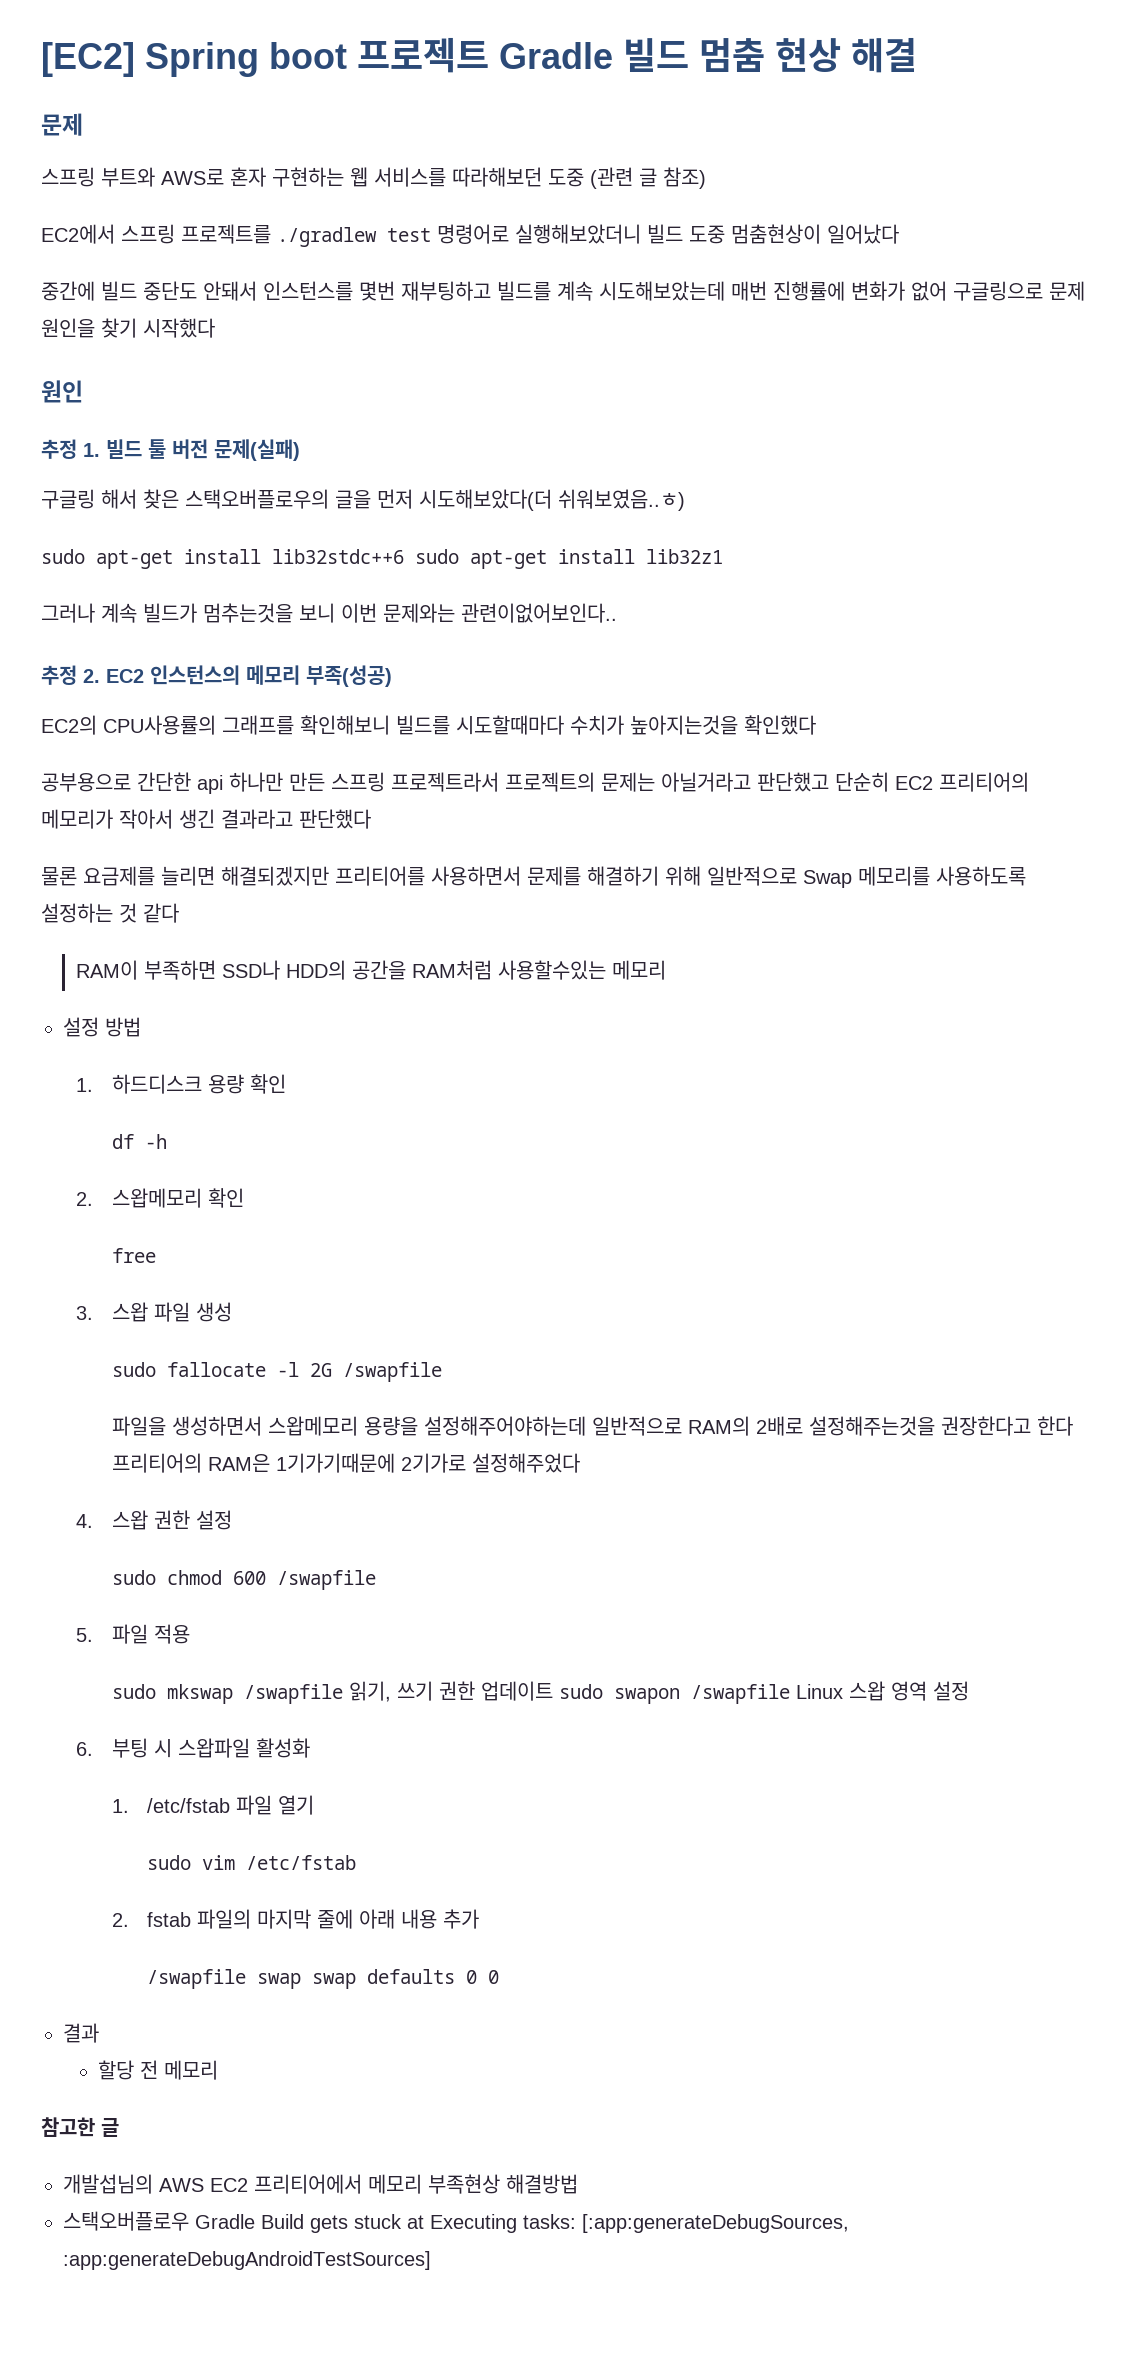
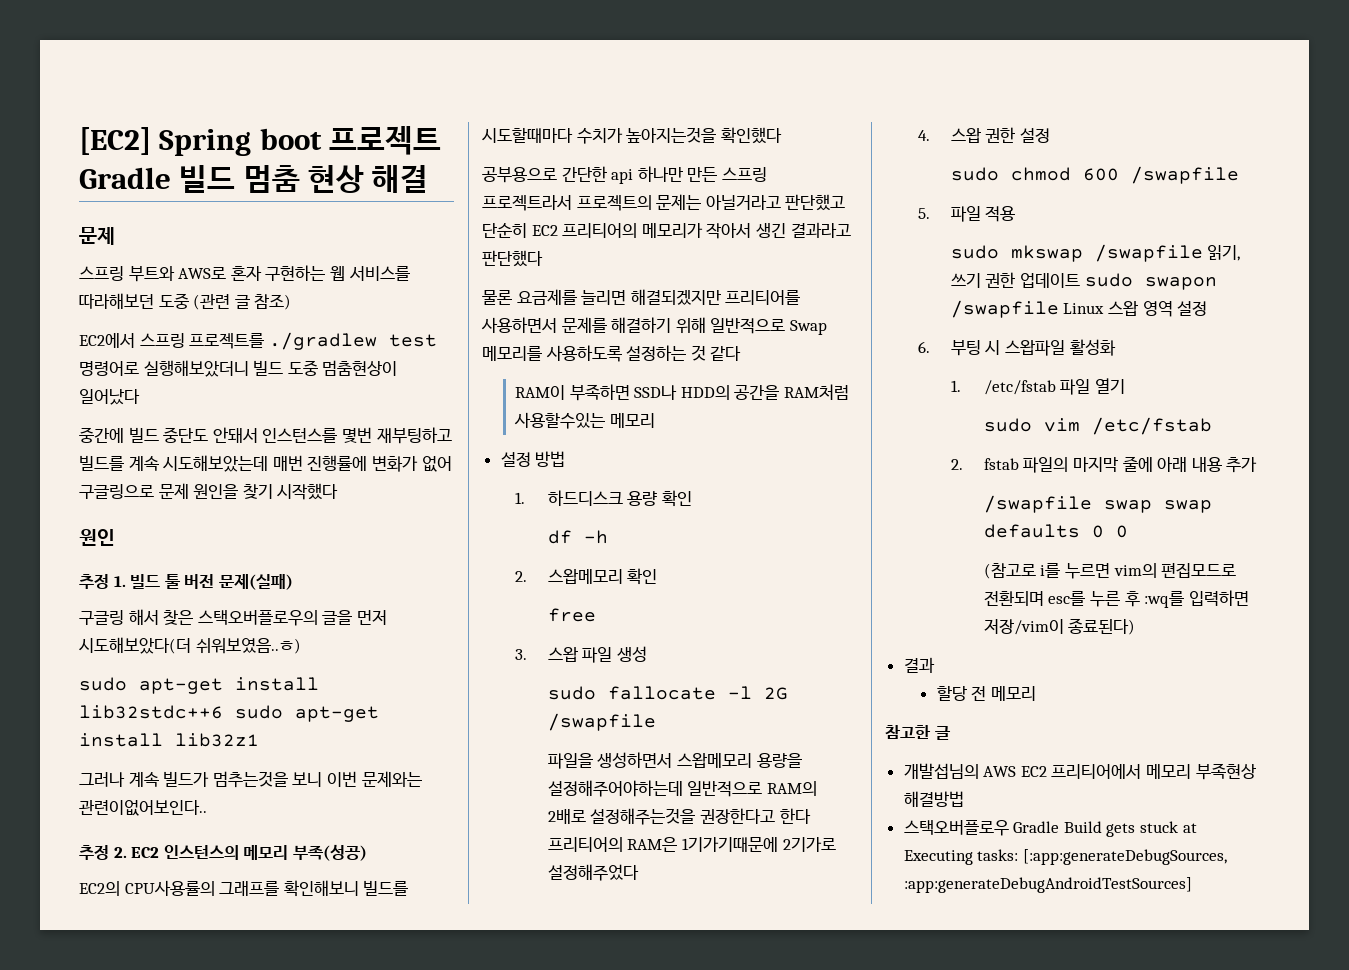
+ (참고로 i를 누르면 vim의 편집모드로 전환되며 esc를 누른 후 :wq를 입력하면 저장/vim이 종료된다)

